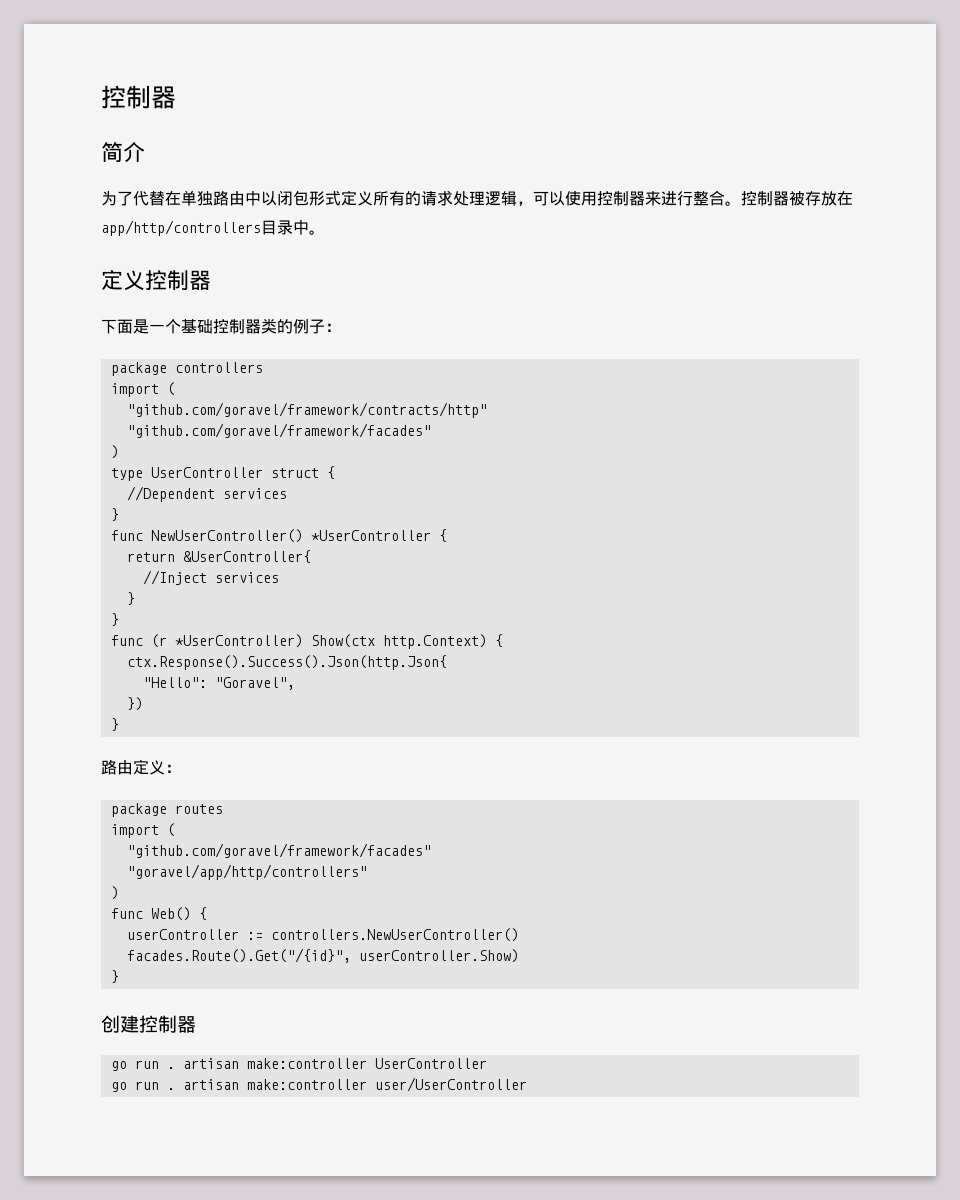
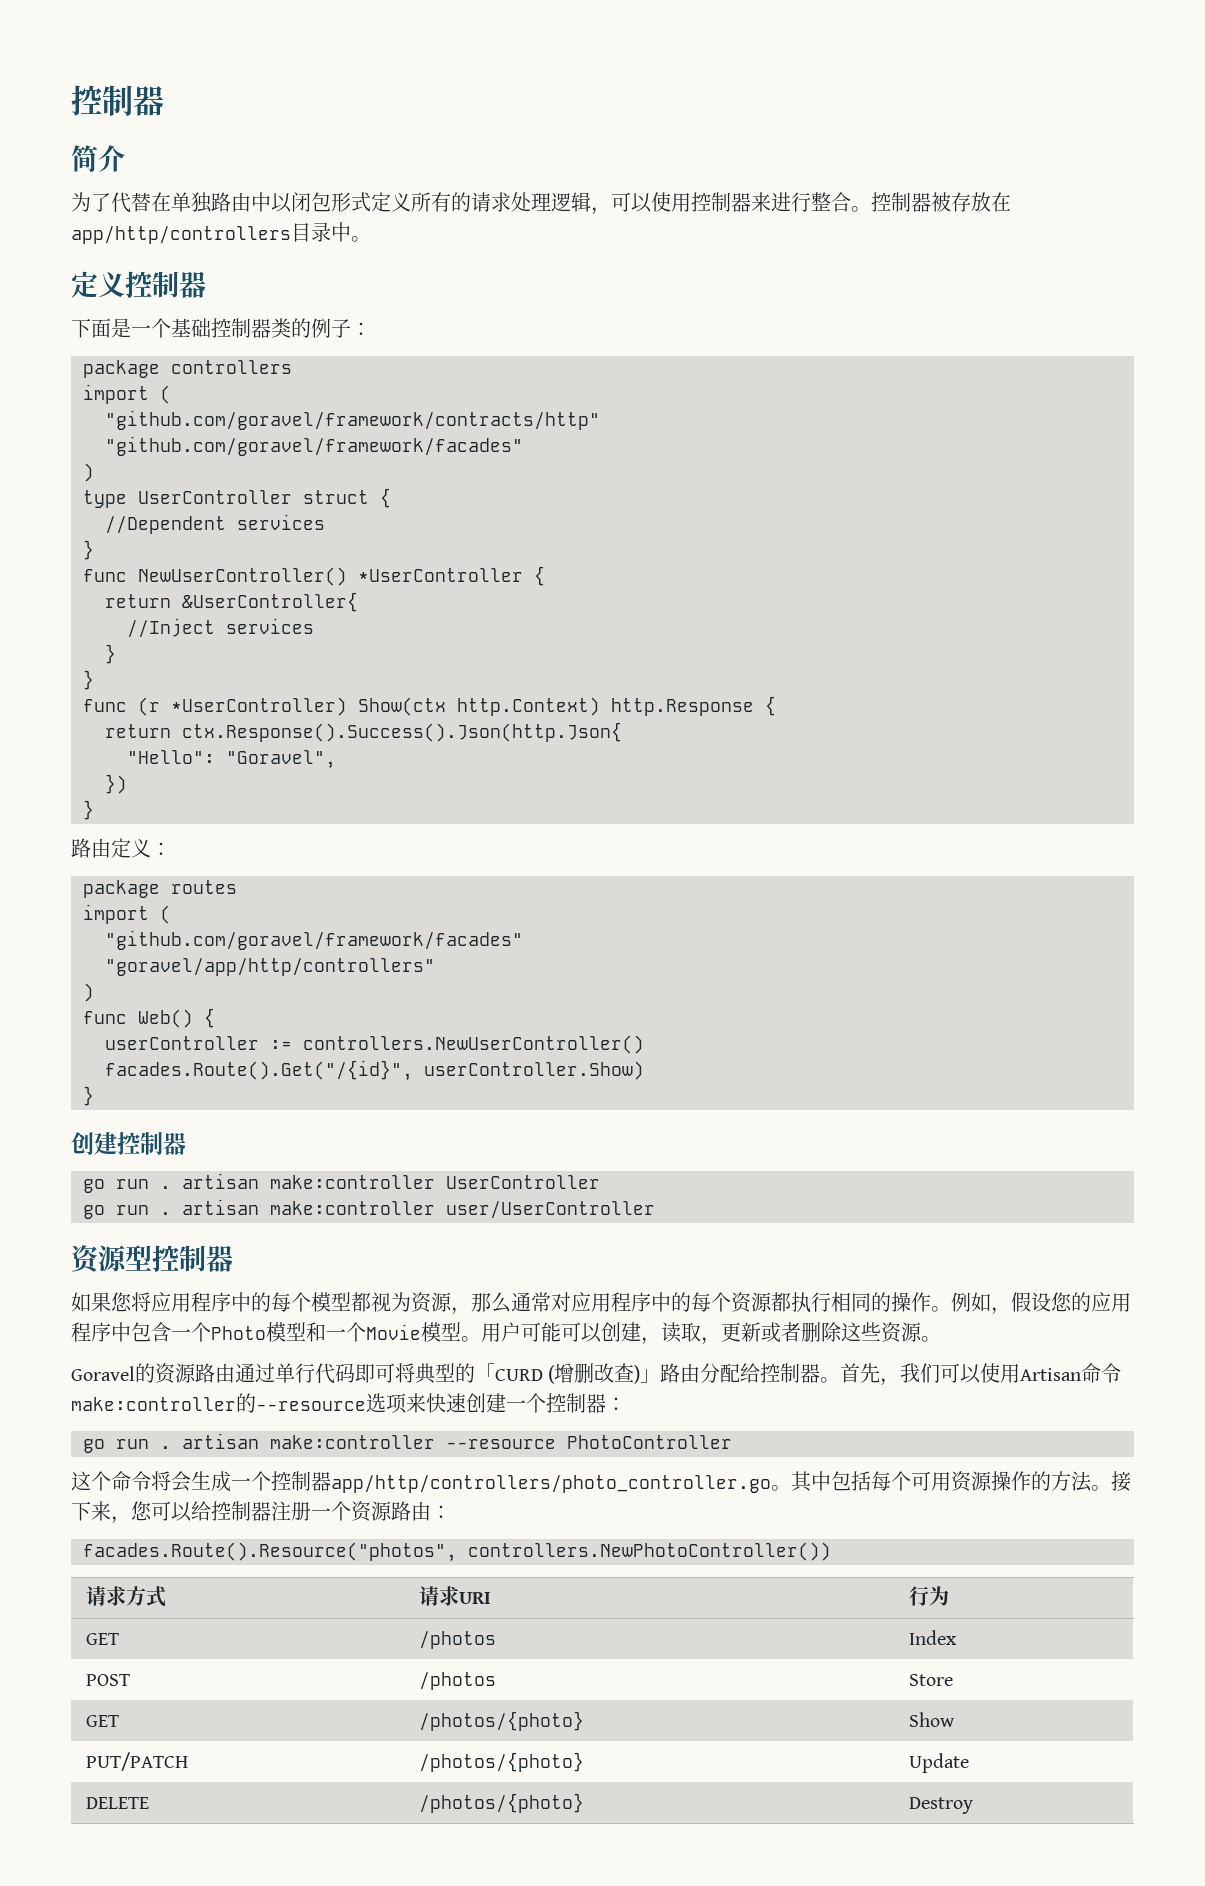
- func (r *UserController) Show(ctx http.Context) {
- ctx.Response().Success().Json(http.Json{
+ func (r *UserController) Show(ctx http.Context) http.Response {
+ return ctx.Response().Success().Json(http.Json{
+ 资源型控制器
+ 如果您将应用程序中的每个模型都视为资源，那么通常对应用程序中的每个资源都执行相同的操作。例如，假设您的应用程序中包含一个Photo模型和一个Movie模型。用户可能可以创建，读取，更新或者删除这些资源。
+ Goravel的资源路由通过单行代码即可将典型的「CURD (增删改查)」路由分配给控制器。首先，我们可以使用Artisan命令make:controller的--resource选项来快速创建一个控制器：
+ go run . artisan make:controller --resource PhotoController
+ 这个命令将会生成一个控制器app/http/controllers/photo_controller.go。其中包括每个可用资源操作的方法。接下来，您可以给控制器注册一个资源路由：
+ facades.Route().Resource("photos", controllers.NewPhotoController())
+ 请求方式 | 请求URI | 行为
+ GET | /photos | Index
+ POST | /photos | Store
+ GET | /photos/{photo} | Show
+ PUT/PATCH | /photos/{photo} | Update
+ DELETE | /photos/{photo} | Destroy

